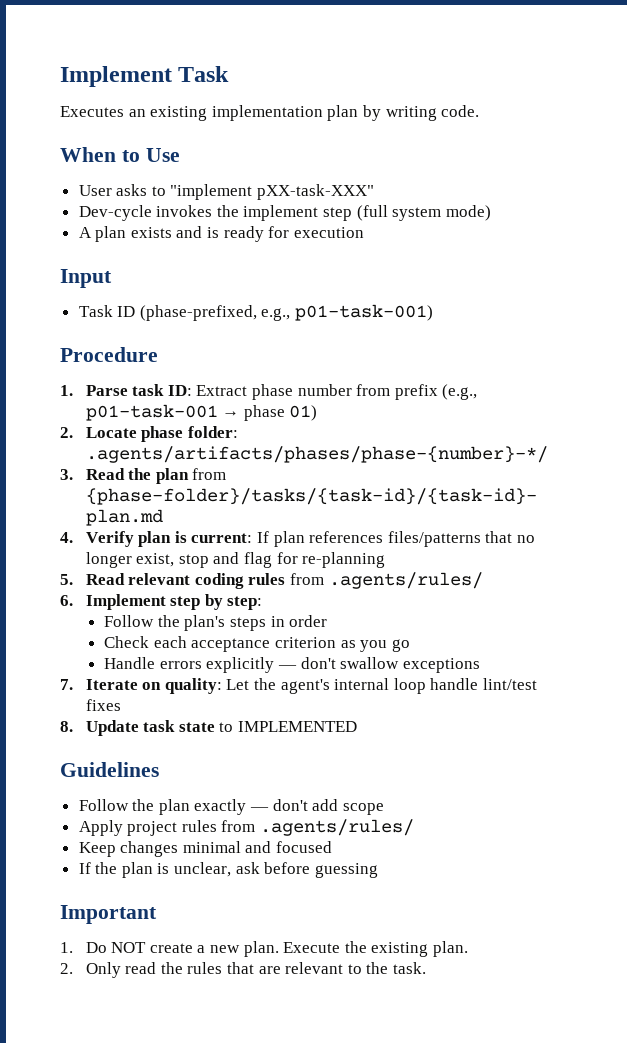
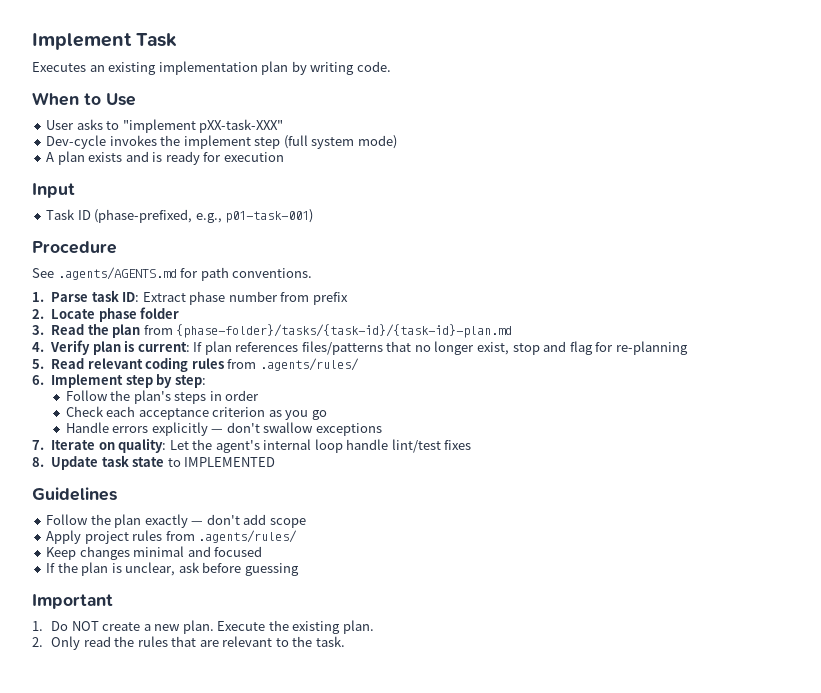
+ See .agents/AGENTS.md for path conventions.
- 1. Parse task ID: Extract phase number from prefix (e.g., p01-task-001 → phase 01)
+ 1. Parse task ID: Extract phase number from prefix
- 2. Locate phase folder: .agents/artifacts/phases/phase-{number}-*/
+ 2. Locate phase folder

